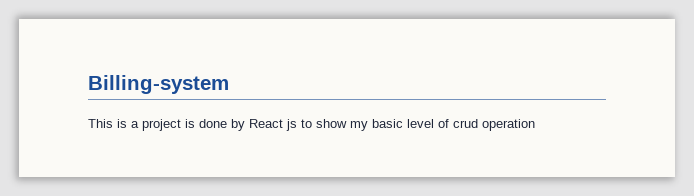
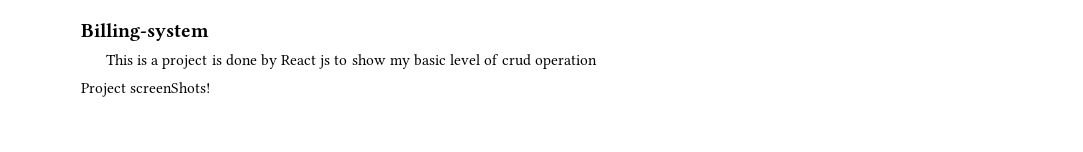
+ Project screenShots!

